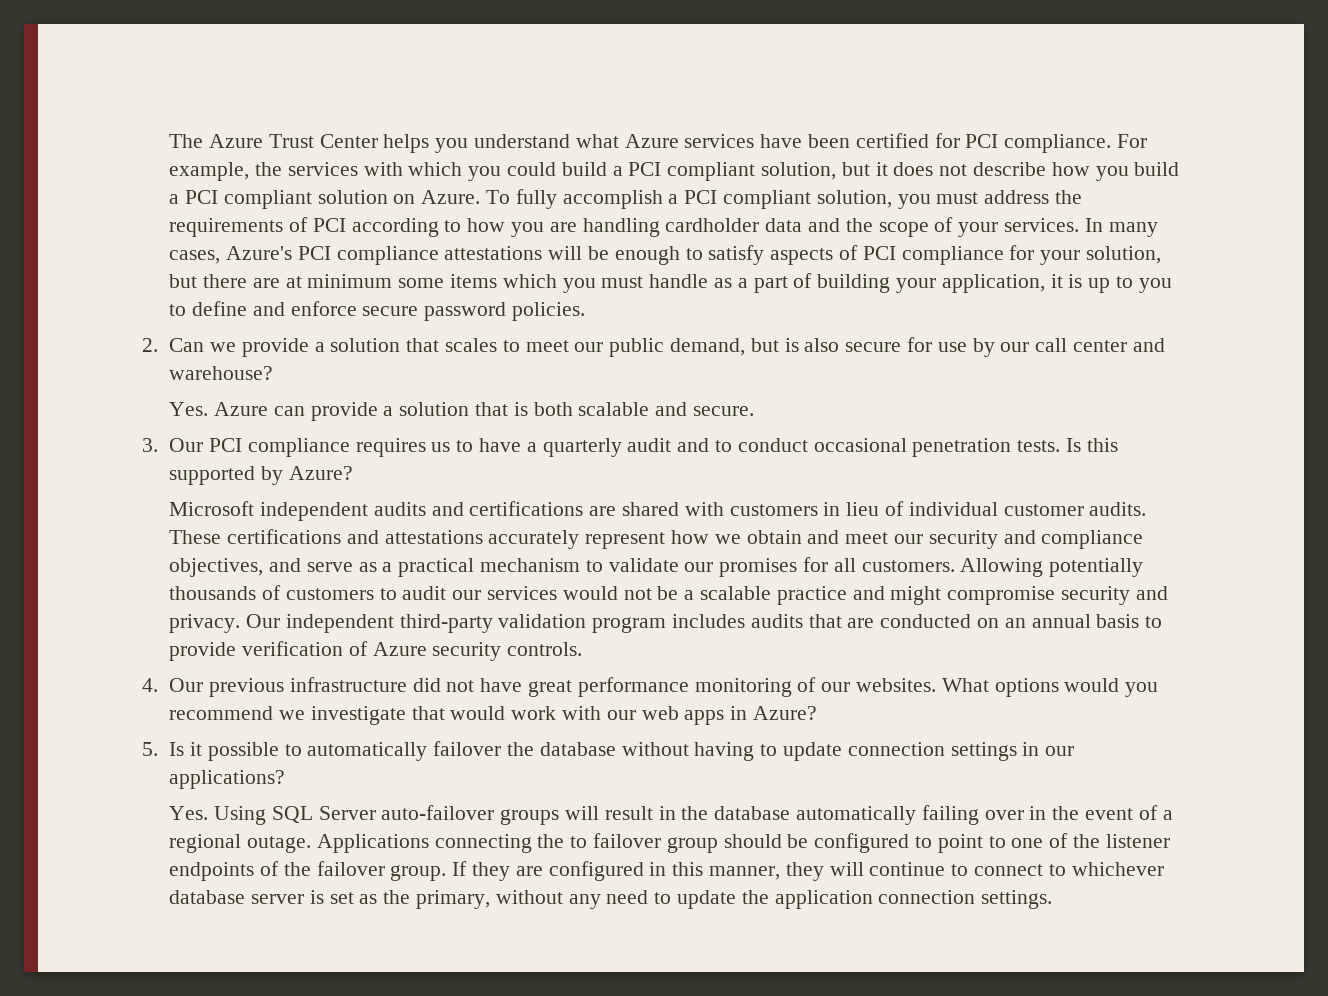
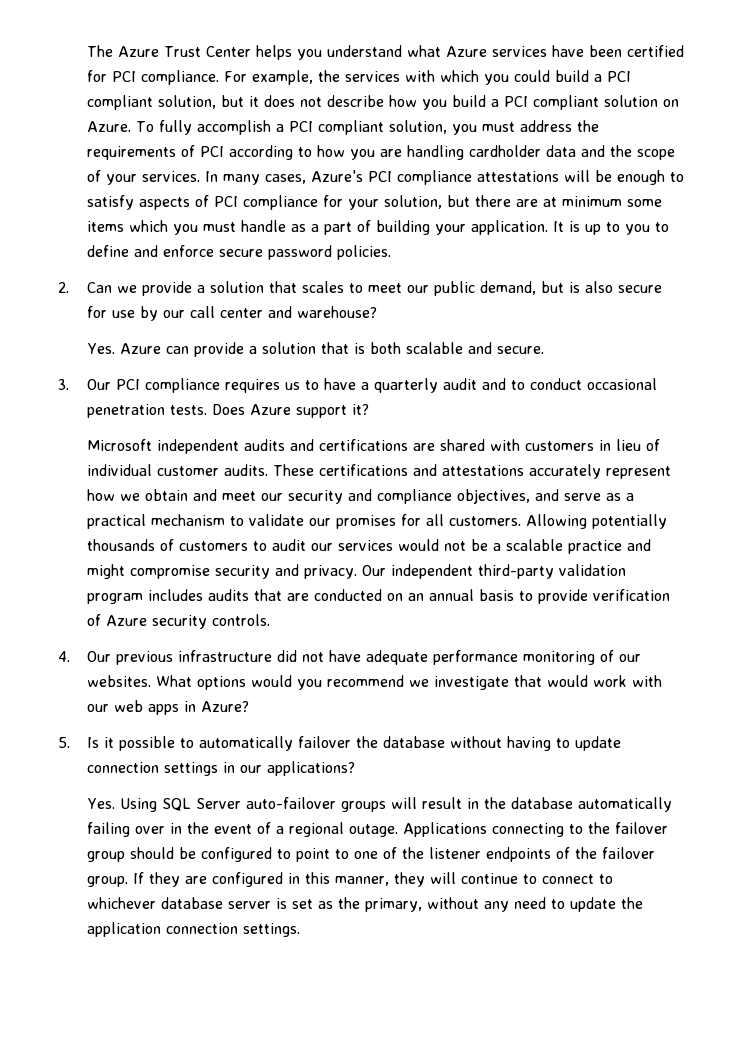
- In many cases, Azure's PCI compliance attestations will be enough to satisfy aspects of PCI compliance for your solution, but there are at minimum some items which you must handle as a part of building your application, it is up to you to define and enforce secure password policies.
+ In many cases, Azure's PCI compliance attestations will be enough to satisfy aspects of PCI compliance for your solution, but there are at minimum some items which you must handle as a part of building your application. It is up to you to define and enforce secure password policies.
- Is this supported by Azure?
+ Does Azure support it?
- 4. Our previous infrastructure did not have great performance monitoring of our websites.
+ 4. Our previous infrastructure did not have adequate performance monitoring of our websites.
- Applications connecting the to failover group should be configured to point to one of the listener endpoints of the failover group.
+ Applications connecting to the failover group should be configured to point to one of the listener endpoints of the failover group.

